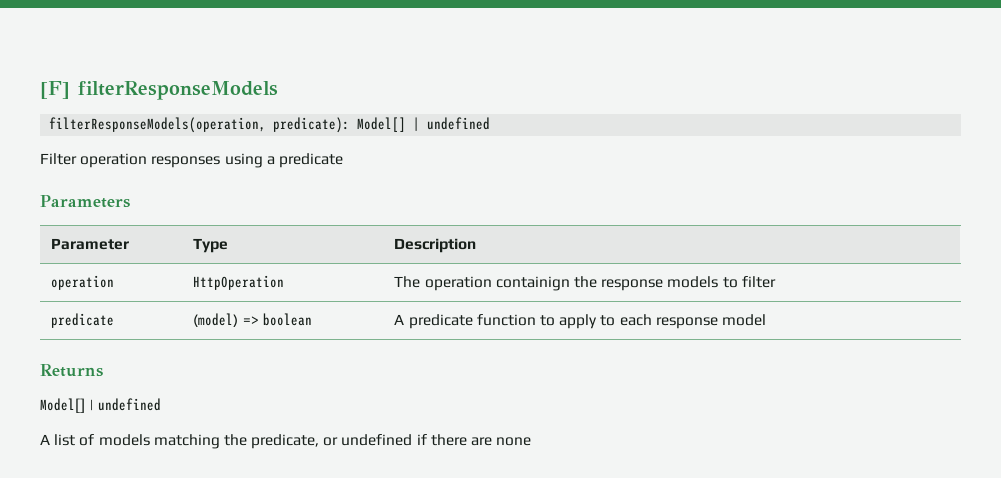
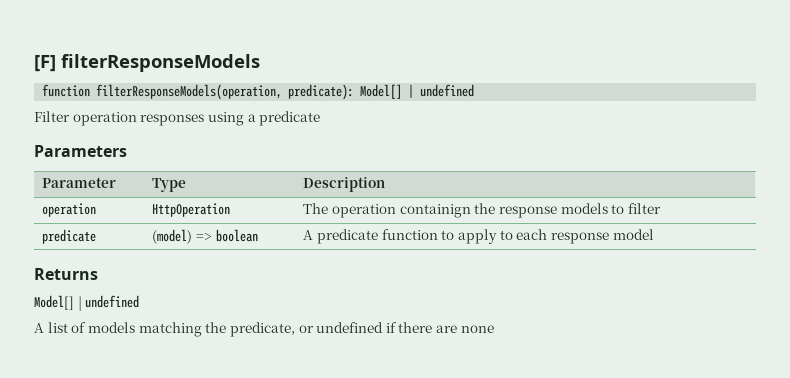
- filterResponseModels(operation, predicate): Model[] | undefined
+ function filterResponseModels(operation, predicate): Model[] | undefined

